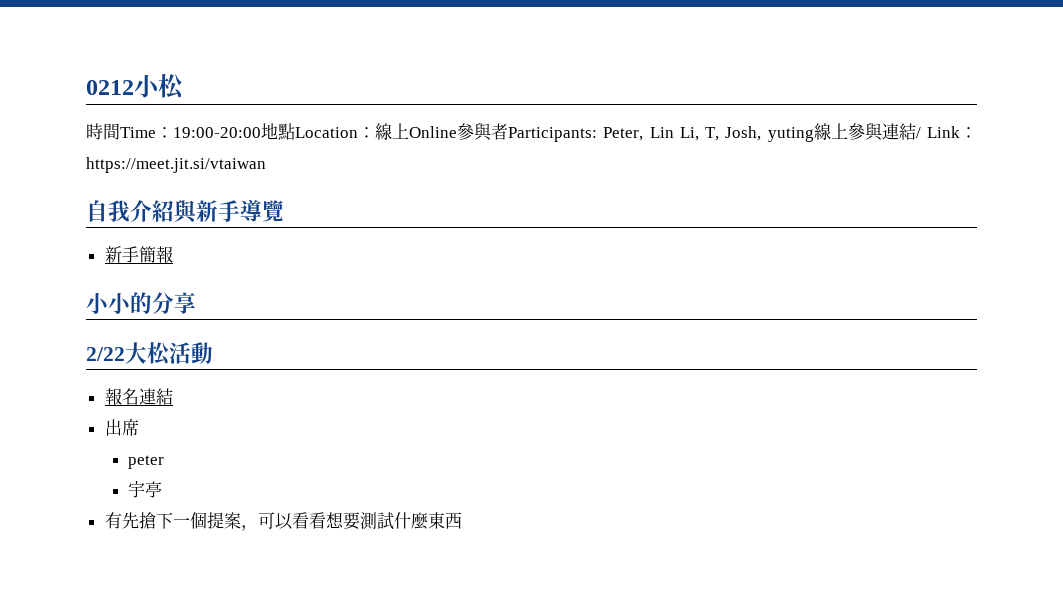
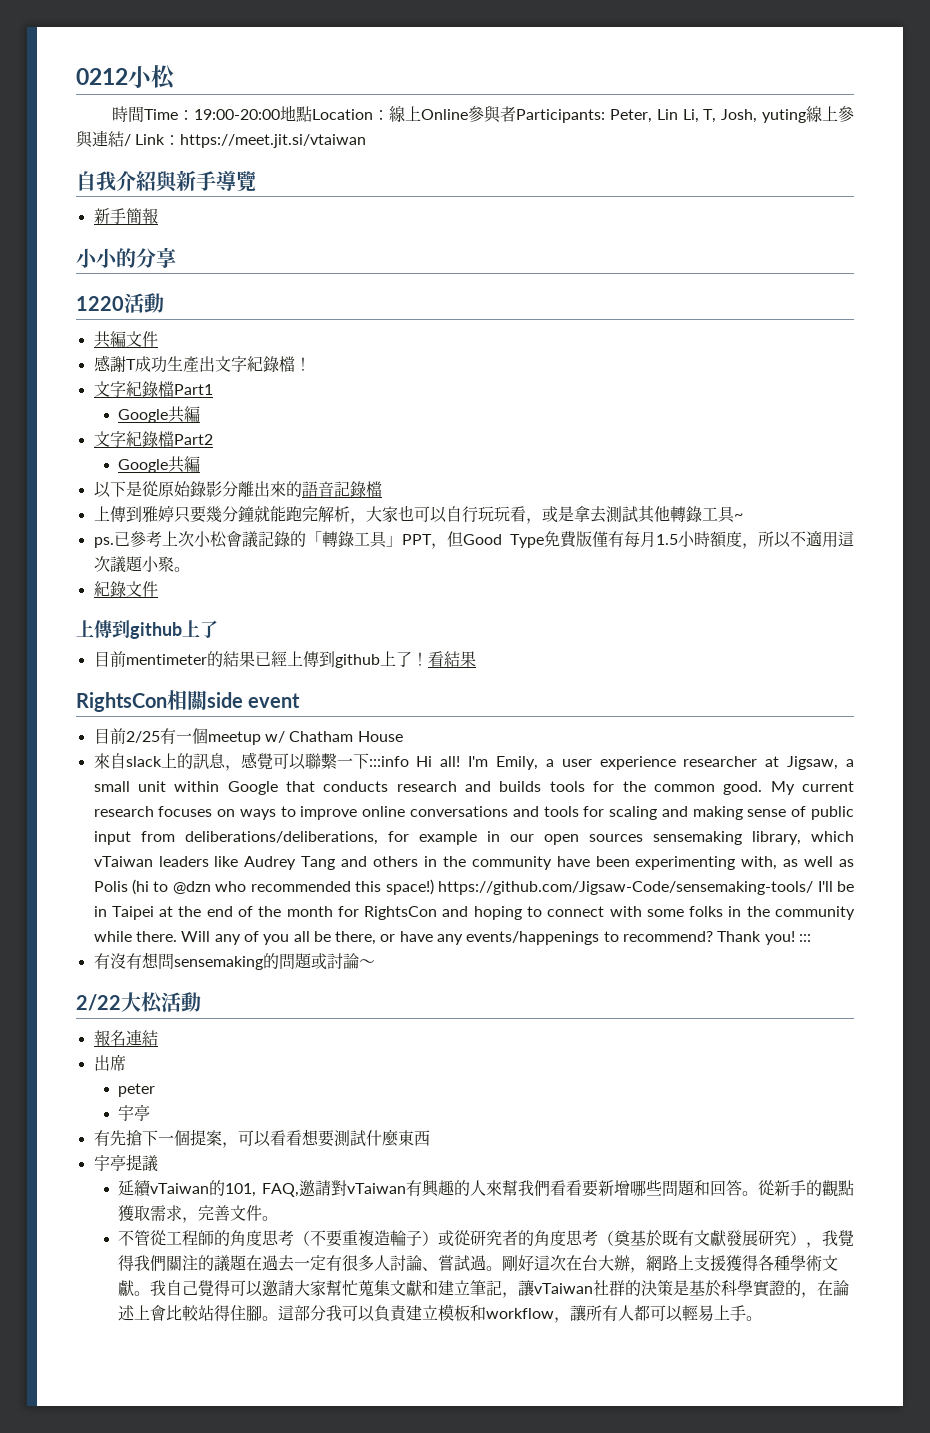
+ 1220活動
+ 共編文件
+ 感謝T成功生產出文字紀錄檔！
+ 文字紀錄檔Part1
+ Google共編
+ 文字紀錄檔Part2
+ Google共編
+ 以下是從原始錄影分離出來的語音記錄檔
+ 上傳到雅婷只要幾分鐘就能跑完解析，大家也可以自行玩玩看，或是拿去測試其他轉錄工具~
+ ps.已參考上次小松會議記錄的「轉錄工具」PPT，但Good Type免費版僅有每月1.5小時額度，所以不適用這次議題小聚。
+ 紀錄文件
+ 上傳到github上了
+ 目前mentimeter的結果已經上傳到github上了！看結果
+ RightsCon相關side event
+ 目前2/25有一個meetup w/ Chatham House
+ 來自slack上的訊息，感覺可以聯繫一下:::info Hi all! I'm Emily, a user experience researcher at Jigsaw, a small unit within Google that conducts research and builds tools for the common good. My current research focuses on ways to improve online conversations and tools for scaling and making sense of public input from deliberations/deliberations, for example in our open sources sensemaking library, which vTaiwan leaders like Audrey Tang and others in the community have been experimenting with, as well as Polis (hi to @dzn who recommended this space!) https://github.com/Jigsaw-Code/sensemaking-tools/ I'll be in Taipei at the end of the month for RightsCon and hoping to connect with some folks in the community while there. Will any of you all be there, or have any events/happenings to recommend? Thank you! :::
+ 有沒有想問sensemaking的問題或討論～
+ 宇亭提議
+ 延續vTaiwan的101, FAQ,邀請對vTaiwan有興趣的人來幫我們看看要新增哪些問題和回答。從新手的觀點獲取需求，完善文件。
+ 不管從工程師的角度思考（不要重複造輪子）或從研究者的角度思考（奠基於既有文獻發展研究），我覺得我們關注的議題在過去一定有很多人討論、嘗試過。剛好這次在台大辦，網路上支援獲得各種學術文獻。我自己覺得可以邀請大家幫忙蒐集文獻和建立筆記，讓vTaiwan社群的決策是基於科學實證的，在論述上會比較站得住腳。這部分我可以負責建立模板和workflow，讓所有人都可以輕易上手。

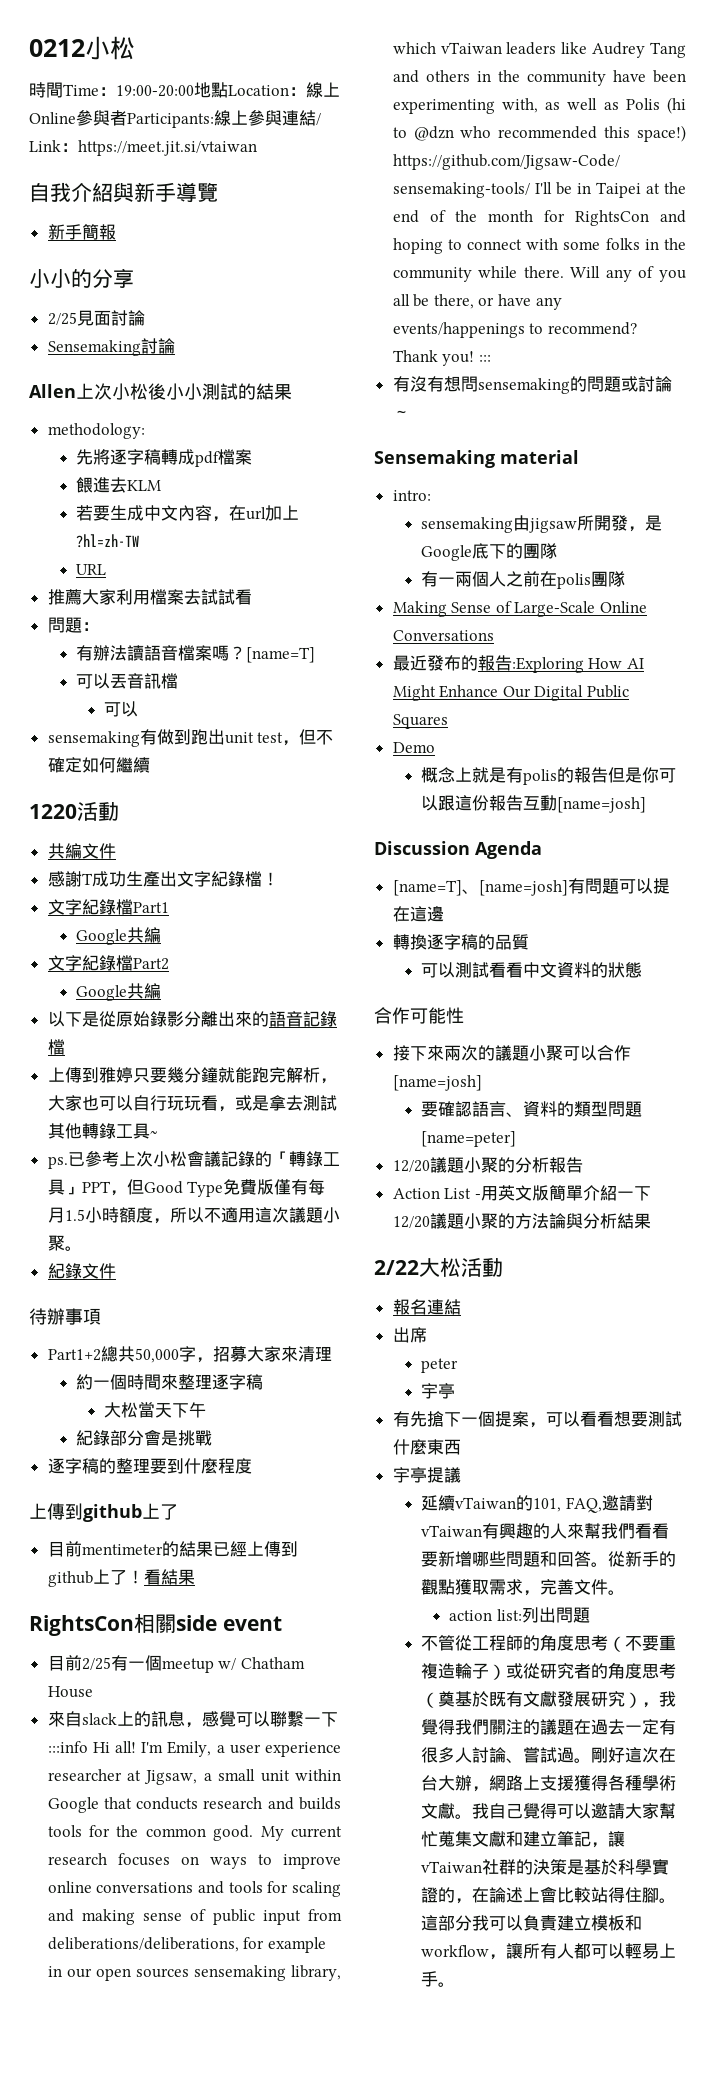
- 時間Time：19:00-20:00地點Location：線上Online參與者Participants: Peter, Lin Li, T, Josh, yuting線上參與連結/ Link：https://meet.jit.si/vtaiwan
+ 時間Time：19:00-20:00地點Location：線上Online參與者Participants:線上參與連結/ Link：https://meet.jit.si/vtaiwan
+ 2/25見面討論
+ Sensemaking討論
+ Allen上次小松後小小測試的結果
+ methodology:
+ 先將逐字稿轉成pdf檔案
+ 餵進去KLM
+ 若要生成中文內容，在url加上?hl=zh-TW
+ URL
+ 推薦大家利用檔案去試試看
+ 問題：
+ 有辦法讀語音檔案嗎？[name=T]
+ 可以丟音訊檔
+ 可以
+ sensemaking有做到跑出unit test，但不確定如何繼續
+ 待辦事項
+ Part1+2總共50,000字，招募大家來清理
+ 約一個時間來整理逐字稿
+ 大松當天下午
+ 紀錄部分會是挑戰
+ 逐字稿的整理要到什麼程度
+ Sensemaking material
+ intro:
+ sensemaking由jigsaw所開發，是Google底下的團隊
+ 有一兩個人之前在polis團隊
+ Making Sense of Large-Scale Online Conversations
+ 最近發布的報告:Exploring How AI Might Enhance Our Digital Public Squares
+ Demo
+ 概念上就是有polis的報告但是你可以跟這份報告互動[name=josh]
+ Discussion Agenda
+ [name=T]、[name=josh]有問題可以提在這邊
+ 轉換逐字稿的品質
+ 可以測試看看中文資料的狀態
+ 合作可能性
+ 接下來兩次的議題小聚可以合作[name=josh]
+ 要確認語言、資料的類型問題[name=peter]
+ 12/20議題小聚的分析報告
+ Action List -用英文版簡單介紹一下12/20議題小聚的方法論與分析結果
+ action list:列出問題

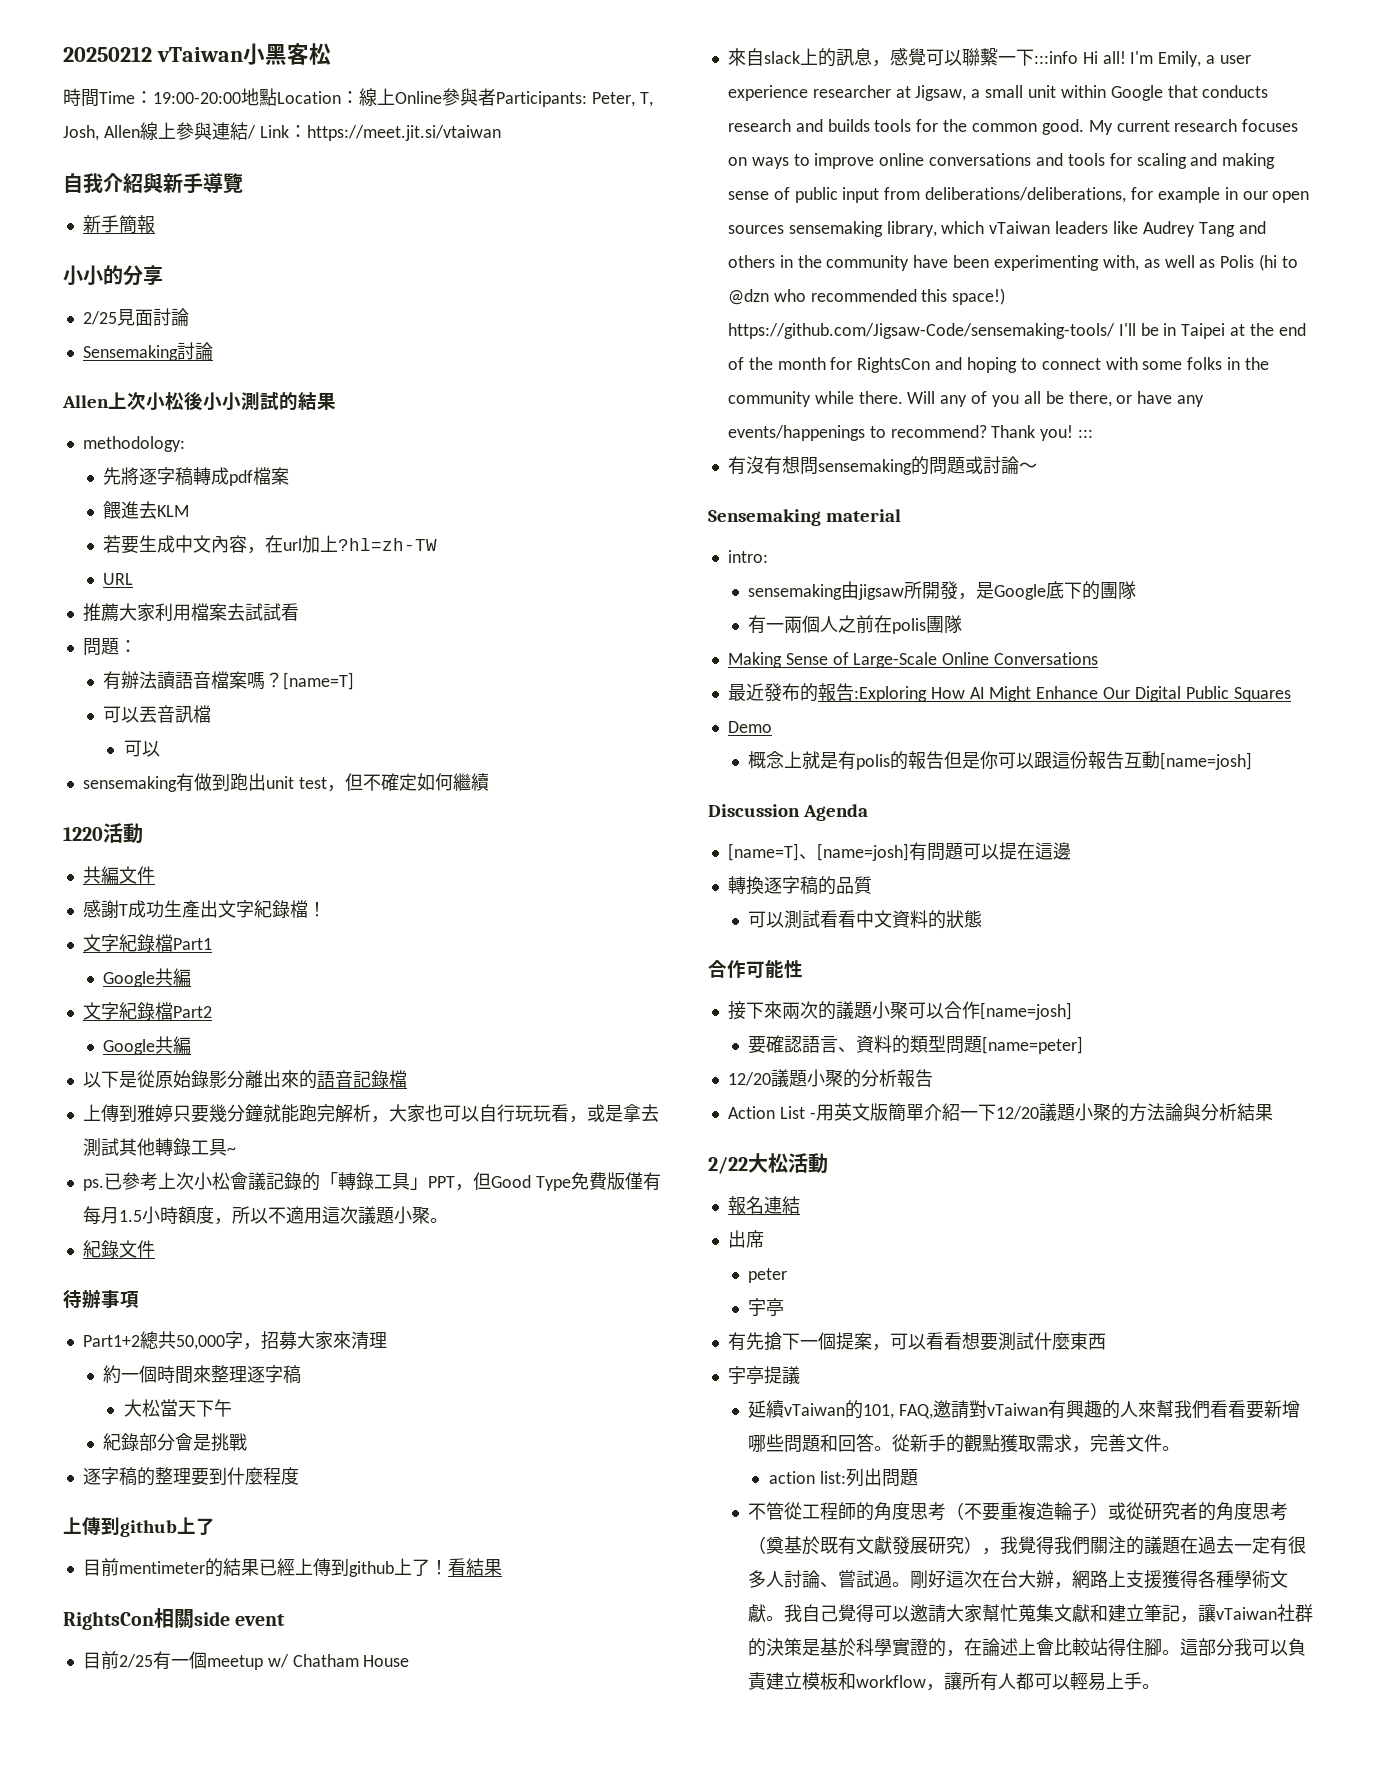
- 0212小松
+ 20250212 vTaiwan小黑客松
- 時間Time：19:00-20:00地點Location：線上Online參與者Participants:線上參與連結/ Link：https://meet.jit.si/vtaiwan
+ 時間Time：19:00-20:00地點Location：線上Online參與者Participants: Peter, T, Josh, Allen線上參與連結/ Link：https://meet.jit.si/vtaiwan

